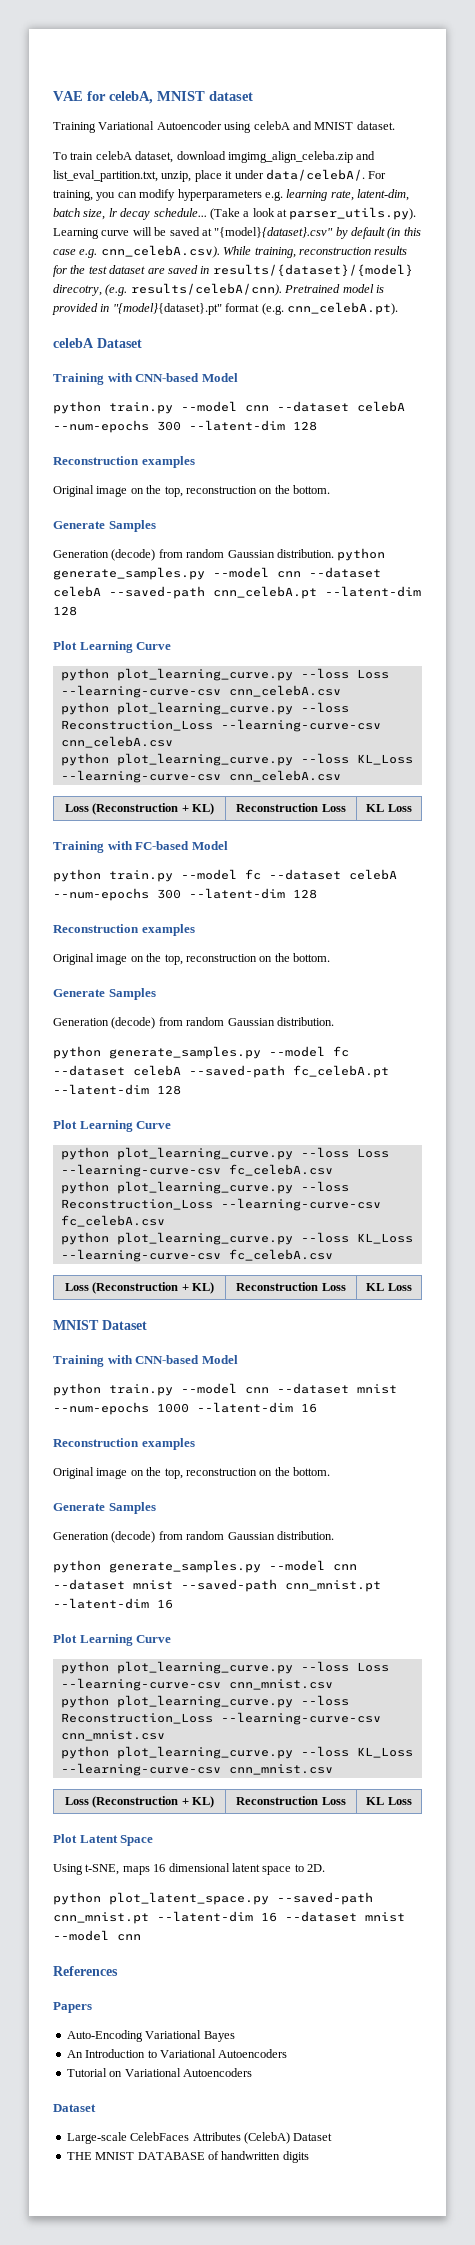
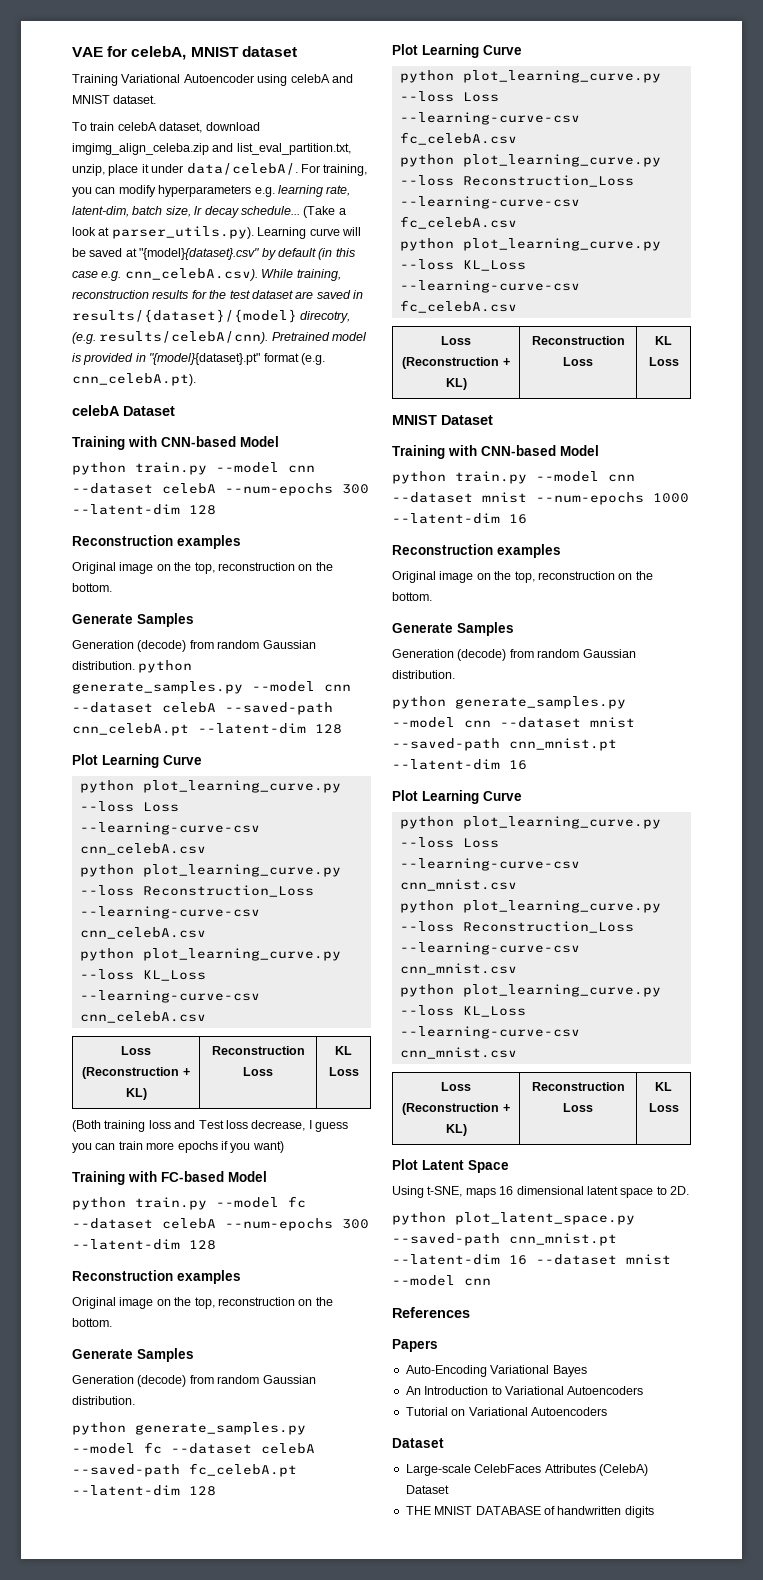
+ (Both training loss and Test loss decrease, I guess you can train more epochs if you want)

